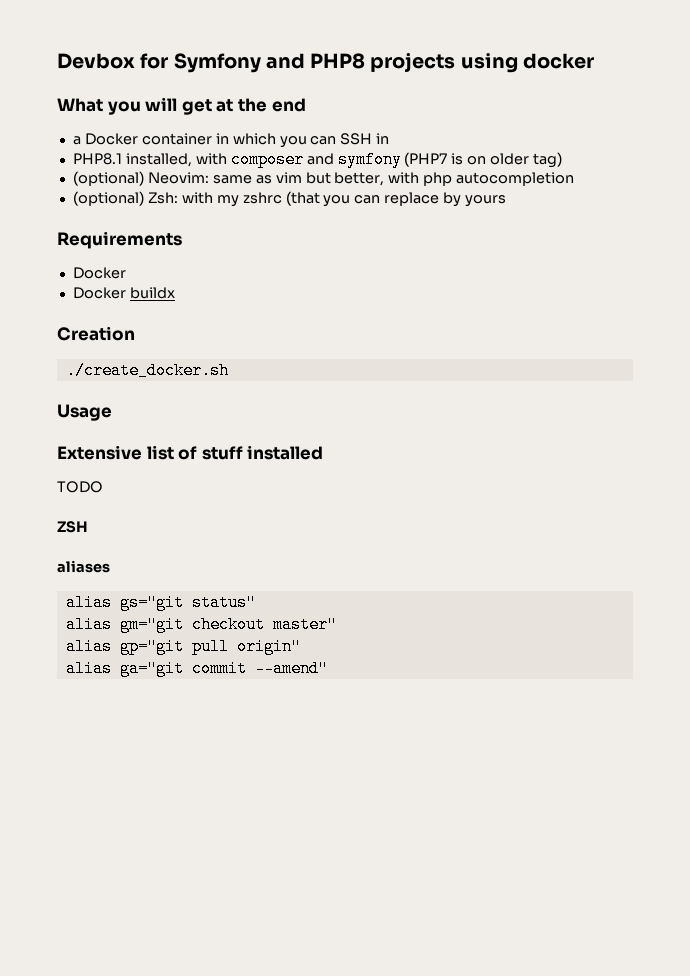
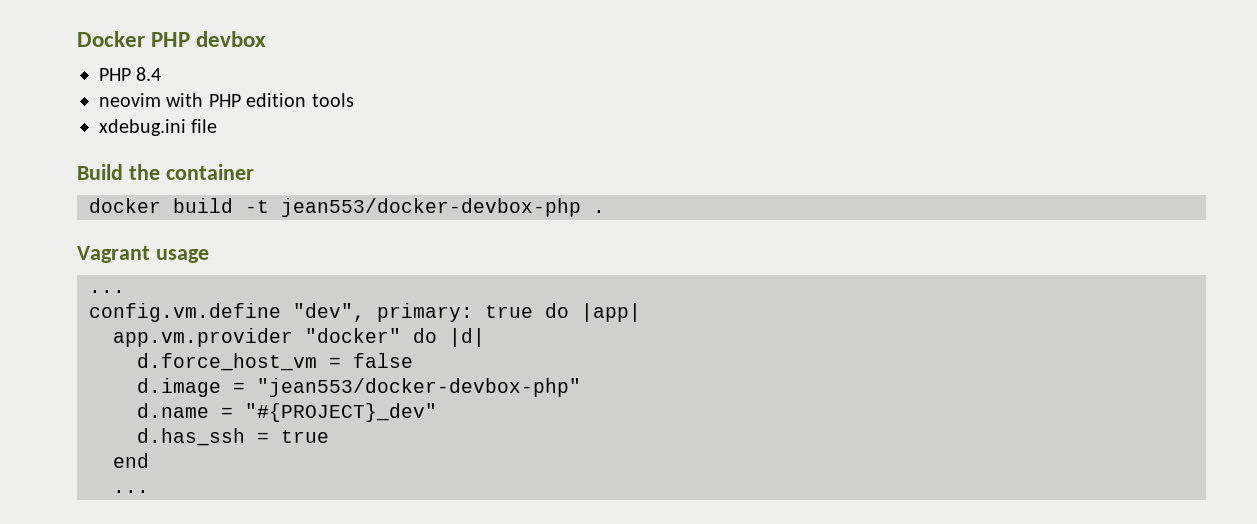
- Devbox for Symfony and PHP8 projects using docker
- What you will get at the end
- a Docker container in which you can SSH in
- PHP8.1 installed, with composer and symfony (PHP7 is on older tag)
- (optional) Neovim: same as vim but better, with php autocompletion
- (optional) Zsh: with my zshrc (that you can replace by yours
- Requirements
- Docker
- Docker buildx
- Creation
- ./create_docker.sh
- Usage
- Extensive list of stuff installed
- TODO
- ZSH
- aliases
- alias gs="git status"
- alias gm="git checkout master"
- alias gp="git pull origin"
- alias ga="git commit --amend"
+ Docker PHP devbox
+ PHP 8.4
+ neovim with PHP edition tools
+ xdebug.ini file
+ Build the container
+ docker build -t jean553/docker-devbox-php .
+ Vagrant usage
+ ...
+ config.vm.define "dev", primary: true do |app|
+ app.vm.provider "docker" do |d|
+ d.force_host_vm = false
+ d.image = "jean553/docker-devbox-php"
+ d.name = "#{PROJECT}_dev"
+ d.has_ssh = true
+ end
+ ...

